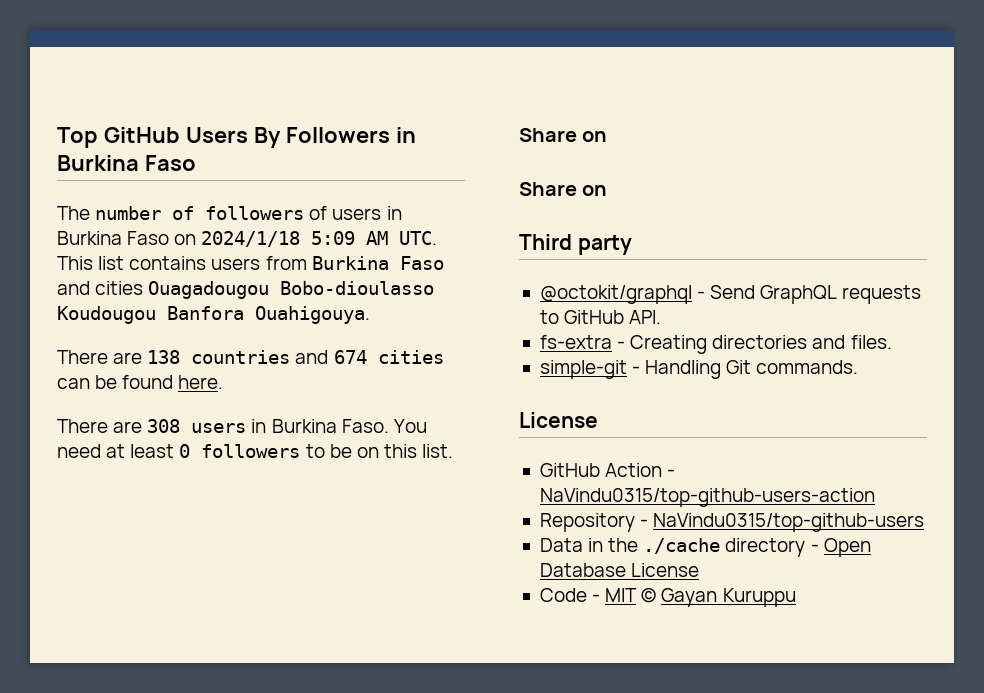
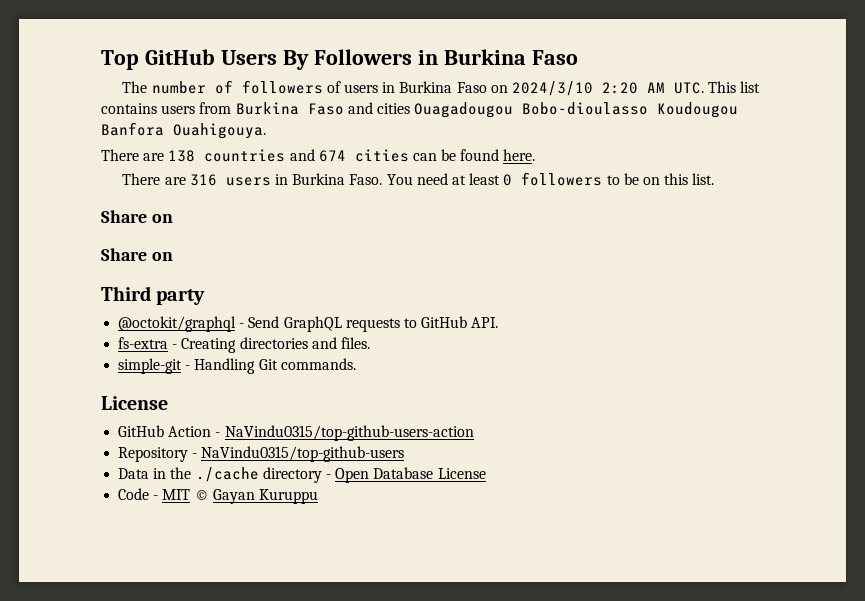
- The number of followers of users in Burkina Faso on 2024/1/18 5:09 AM UTC. This list contains users from Burkina Faso and cities Ouagadougou Bobo-dioulasso Koudougou Banfora Ouahigouya.
+ The number of followers of users in Burkina Faso on 2024/3/10 2:20 AM UTC. This list contains users from Burkina Faso and cities Ouagadougou Bobo-dioulasso Koudougou Banfora Ouahigouya.
- There are 308 users in Burkina Faso.
+ There are 316 users in Burkina Faso.

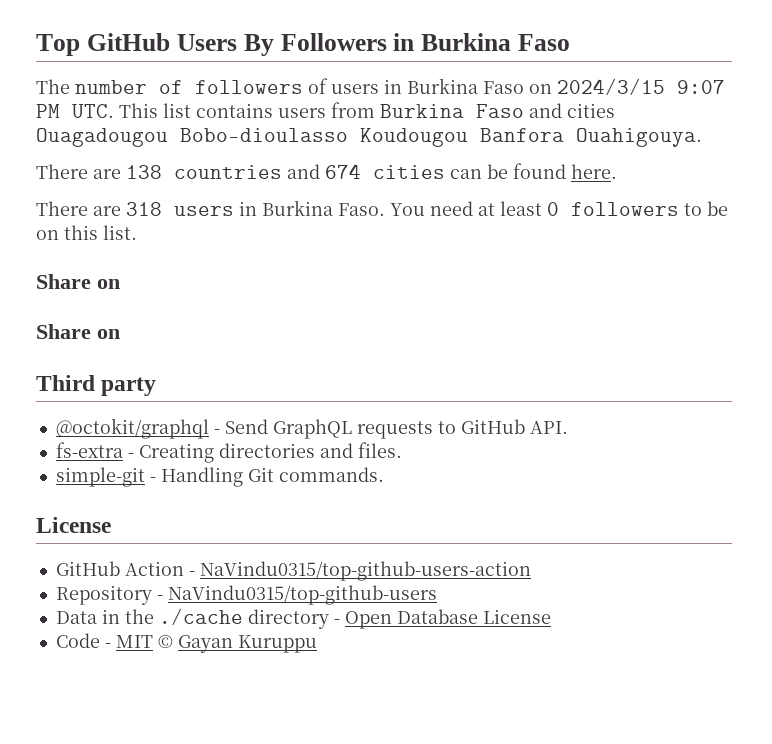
- The number of followers of users in Burkina Faso on 2024/3/10 2:20 AM UTC. This list contains users from Burkina Faso and cities Ouagadougou Bobo-dioulasso Koudougou Banfora Ouahigouya.
+ The number of followers of users in Burkina Faso on 2024/3/15 9:07 PM UTC. This list contains users from Burkina Faso and cities Ouagadougou Bobo-dioulasso Koudougou Banfora Ouahigouya.
- There are 316 users in Burkina Faso.
+ There are 318 users in Burkina Faso.

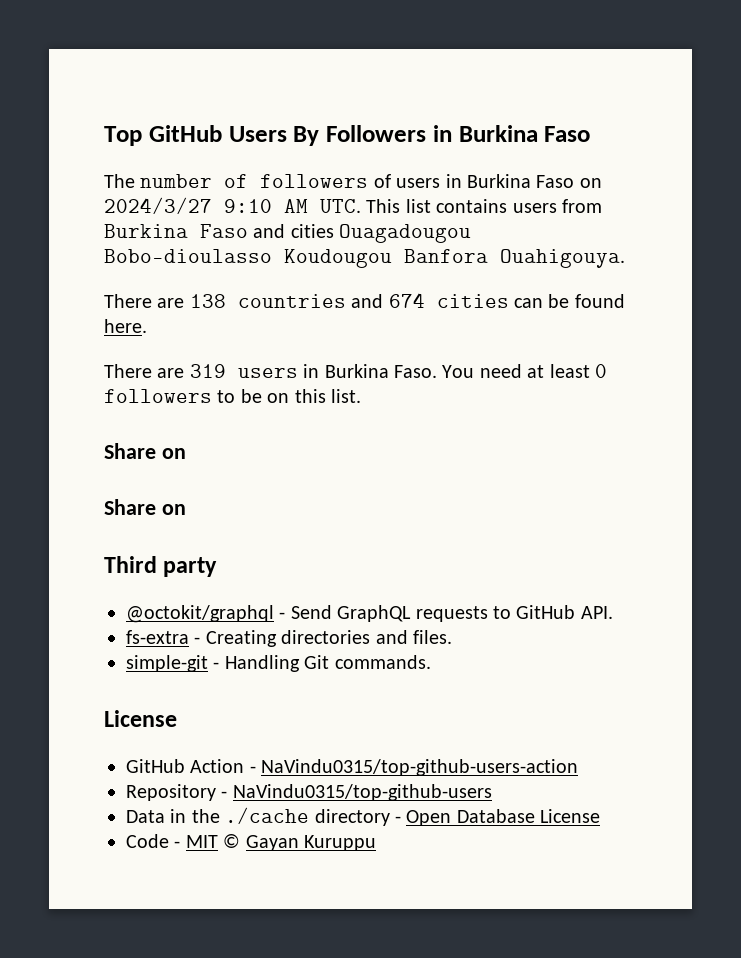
- The number of followers of users in Burkina Faso on 2024/3/15 9:07 PM UTC. This list contains users from Burkina Faso and cities Ouagadougou Bobo-dioulasso Koudougou Banfora Ouahigouya.
+ The number of followers of users in Burkina Faso on 2024/3/27 9:10 AM UTC. This list contains users from Burkina Faso and cities Ouagadougou Bobo-dioulasso Koudougou Banfora Ouahigouya.
- There are 318 users in Burkina Faso.
+ There are 319 users in Burkina Faso.

